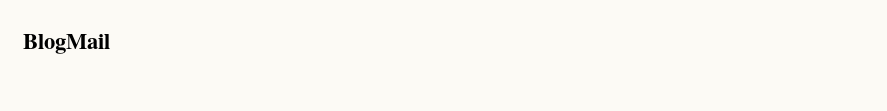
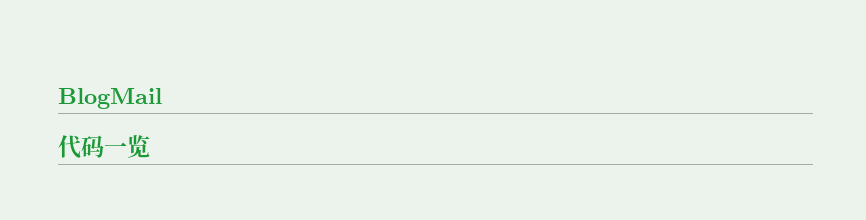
+ 代码一览

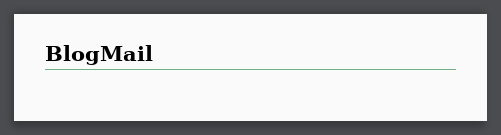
- 代码一览

